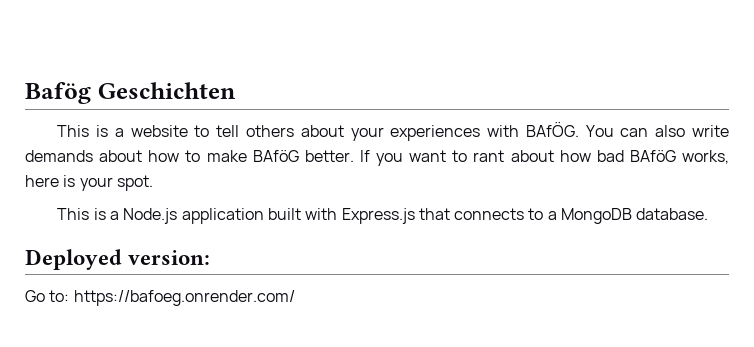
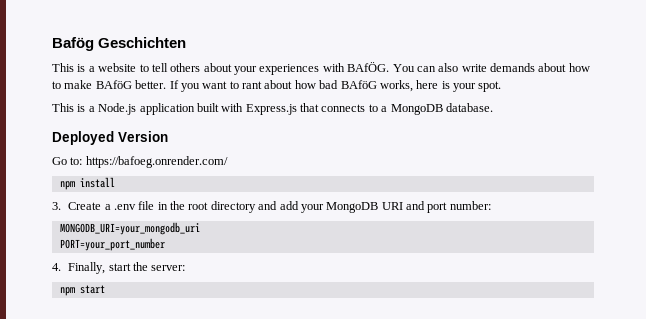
- Deployed version:
+ Deployed Version
+ npm install
+ 3. Create a .env file in the root directory and add your MongoDB URI and port number:
+ MONGODB_URI=your_mongodb_uri
+ PORT=your_port_number
+ 4. Finally, start the server:
+ npm start

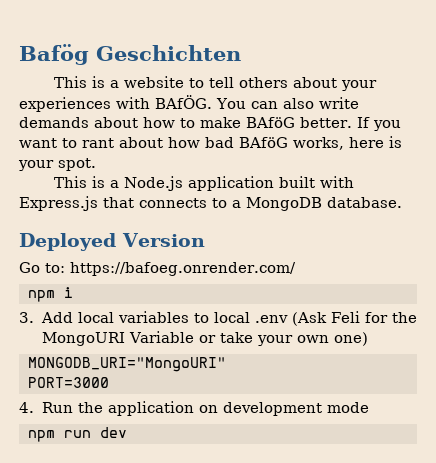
- npm install
+ npm i
- 3. Create a .env file in the root directory and add your MongoDB URI and port number:
- MONGODB_URI=your_mongodb_uri
- PORT=your_port_number
- 4. Finally, start the server:
- npm start
+ 3. Add local variables to local .env (Ask Feli for the MongoURI Variable or take your own one)
+ MONGODB_URI="MongoURI"
+ PORT=3000
+ 4. Run the application on development mode
+ npm run dev

